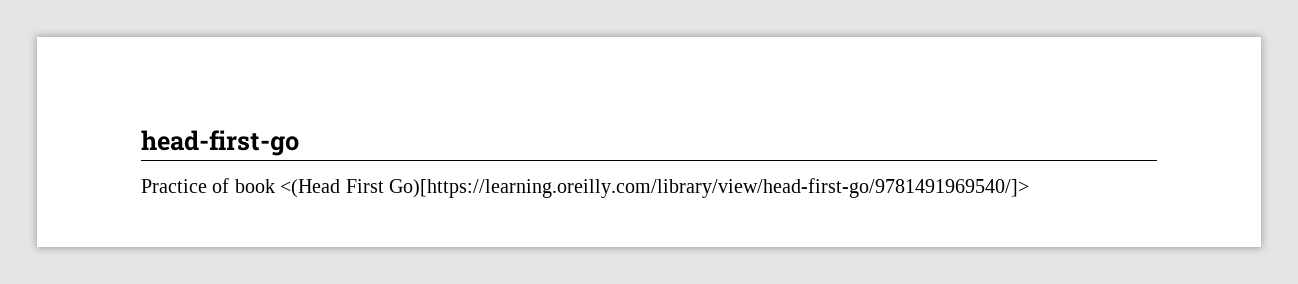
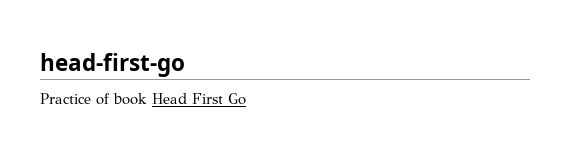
- Practice of book <(Head First Go)[https://learning.oreilly.com/library/view/head-first-go/9781491969540/]>
+ Practice of book Head First Go

